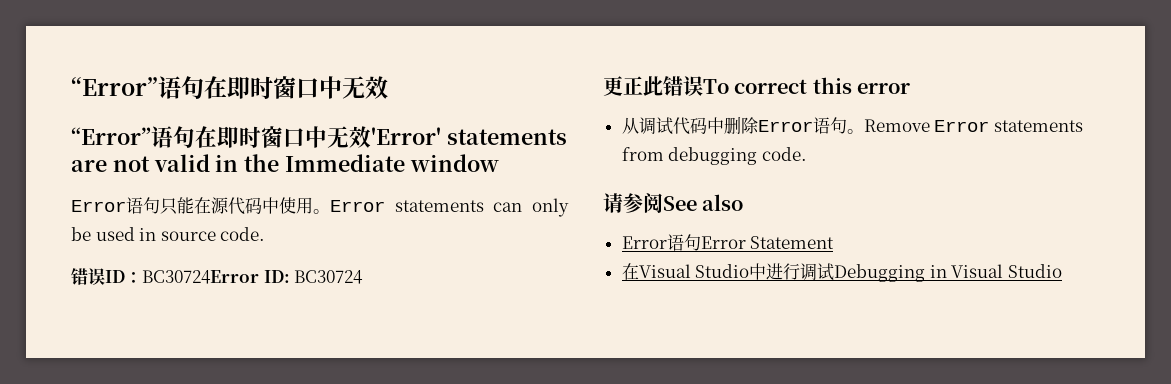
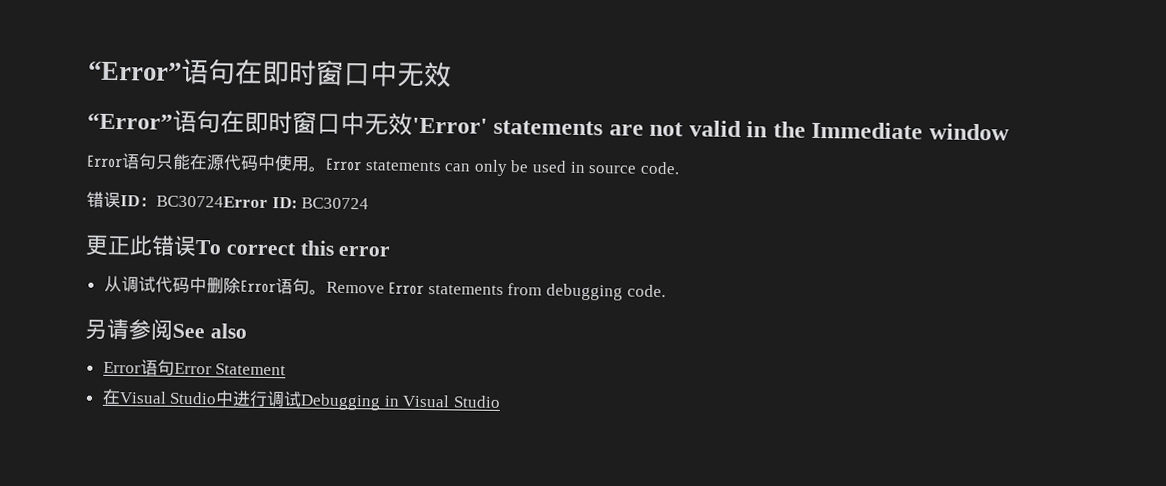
- 请参阅See also
+ 另请参阅See also

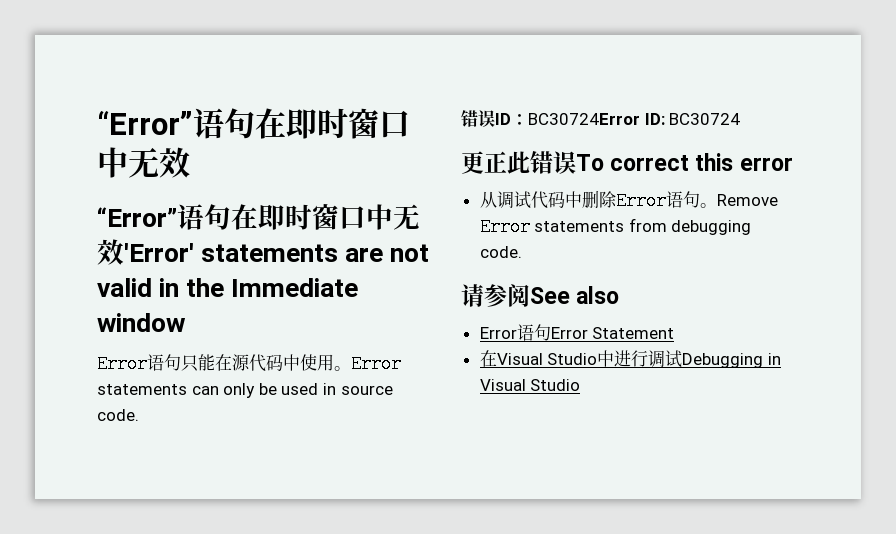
- 另请参阅See also
+ 请参阅See also

